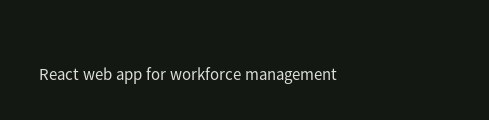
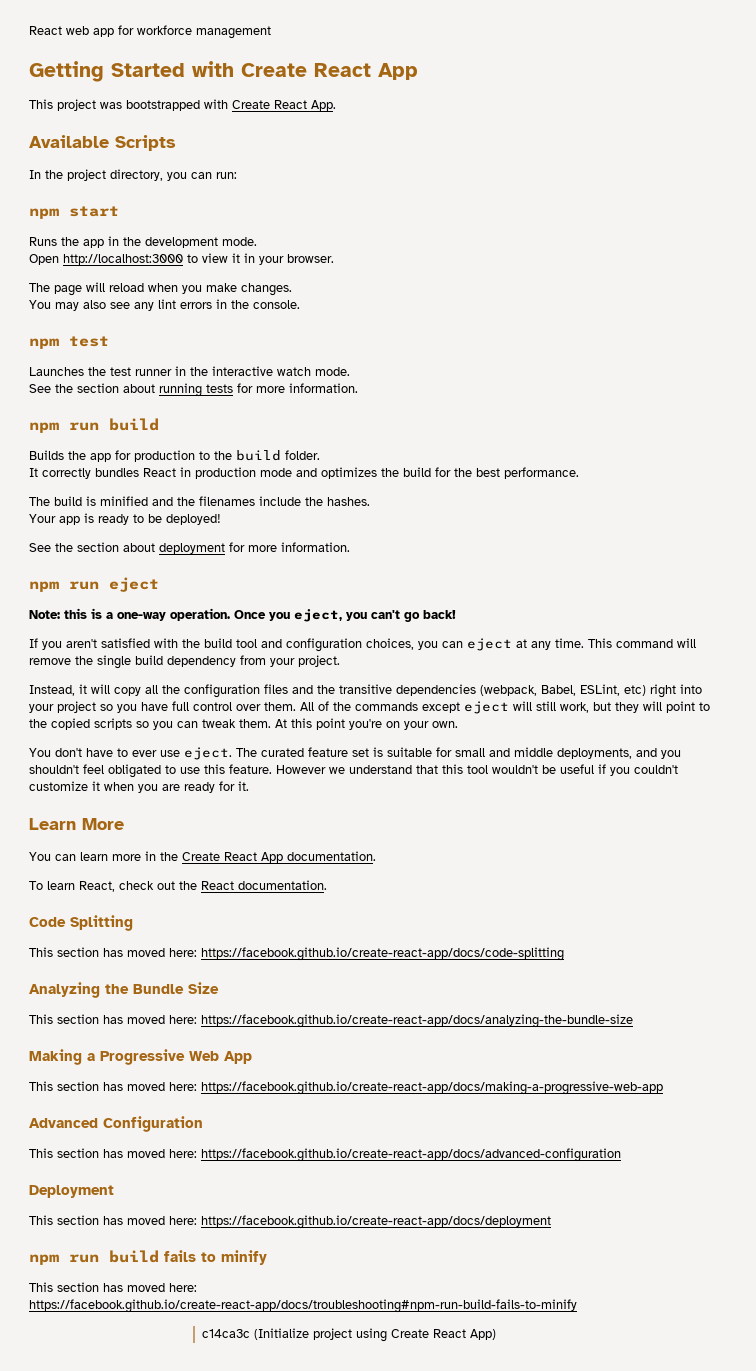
+ Getting Started with Create React App
+ This project was bootstrapped with Create React App.
+ Available Scripts
+ In the project directory, you can run:
+ npm start
+ Runs the app in the development mode.
+ Open http://localhost:3000 to view it in your browser.
+ The page will reload when you make changes.
+ You may also see any lint errors in the console.
+ npm test
+ Launches the test runner in the interactive watch mode.
+ See the section about running tests for more information.
+ npm run build
+ Builds the app for production to the build folder.
+ It correctly bundles React in production mode and optimizes the build for the best performance.
+ The build is minified and the filenames include the hashes.
+ Your app is ready to be deployed!
+ See the section about deployment for more information.
+ npm run eject
+ Note: this is a one-way operation. Once you eject, you can't go back!
+ If you aren't satisfied with the build tool and configuration choices, you can eject at any time. This command will remove the single build dependency from your project.
+ Instead, it will copy all the configuration files and the transitive dependencies (webpack, Babel, ESLint, etc) right into your project so you have full control over them. All of the commands except eject will still work, but they will point to the copied scripts so you can tweak them. At this point you're on your own.
+ You don't have to ever use eject. The curated feature set is suitable for small and middle deployments, and you shouldn't feel obligated to use this feature. However we understand that this tool wouldn't be useful if you couldn't customize it when you are ready for it.
+ Learn More
+ You can learn more in the Create React App documentation.
+ To learn React, check out the React documentation.
+ Code Splitting
+ This section has moved here: https://facebook.github.io/create-react-app/docs/code-splitting
+ Analyzing the Bundle Size
+ This section has moved here: https://facebook.github.io/create-react-app/docs/analyzing-the-bundle-size
+ Making a Progressive Web App
+ This section has moved here: https://facebook.github.io/create-react-app/docs/making-a-progressive-web-app
+ Advanced Configuration
+ This section has moved here: https://facebook.github.io/create-react-app/docs/advanced-configuration
+ Deployment
+ This section has moved here: https://facebook.github.io/create-react-app/docs/deployment
+ npm run build fails to minify
+ This section has moved here: https://facebook.github.io/create-react-app/docs/troubleshooting#npm-run-build-fails-to-minify
+ c14ca3c (Initialize project using Create React App)

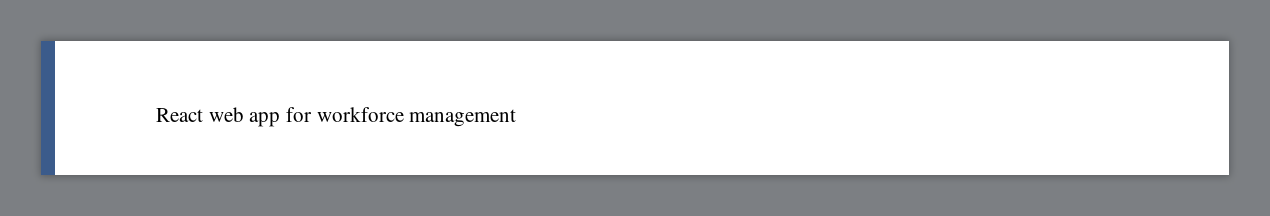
- Getting Started with Create React App
- This project was bootstrapped with Create React App.
- Available Scripts
- In the project directory, you can run:
- npm start
- Runs the app in the development mode.
- Open http://localhost:3000 to view it in your browser.
- The page will reload when you make changes.
- You may also see any lint errors in the console.
- npm test
- Launches the test runner in the interactive watch mode.
- See the section about running tests for more information.
- npm run build
- Builds the app for production to the build folder.
- It correctly bundles React in production mode and optimizes the build for the best performance.
- The build is minified and the filenames include the hashes.
- Your app is ready to be deployed!
- See the section about deployment for more information.
- npm run eject
- Note: this is a one-way operation. Once you eject, you can't go back!
- If you aren't satisfied with the build tool and configuration choices, you can eject at any time. This command will remove the single build dependency from your project.
- Instead, it will copy all the configuration files and the transitive dependencies (webpack, Babel, ESLint, etc) right into your project so you have full control over them. All of the commands except eject will still work, but they will point to the copied scripts so you can tweak them. At this point you're on your own.
- You don't have to ever use eject. The curated feature set is suitable for small and middle deployments, and you shouldn't feel obligated to use this feature. However we understand that this tool wouldn't be useful if you couldn't customize it when you are ready for it.
- Learn More
- You can learn more in the Create React App documentation.
- To learn React, check out the React documentation.
- Code Splitting
- This section has moved here: https://facebook.github.io/create-react-app/docs/code-splitting
- Analyzing the Bundle Size
- This section has moved here: https://facebook.github.io/create-react-app/docs/analyzing-the-bundle-size
- Making a Progressive Web App
- This section has moved here: https://facebook.github.io/create-react-app/docs/making-a-progressive-web-app
- Advanced Configuration
- This section has moved here: https://facebook.github.io/create-react-app/docs/advanced-configuration
- Deployment
- This section has moved here: https://facebook.github.io/create-react-app/docs/deployment
- npm run build fails to minify
- This section has moved here: https://facebook.github.io/create-react-app/docs/troubleshooting#npm-run-build-fails-to-minify
- c14ca3c (Initialize project using Create React App)

